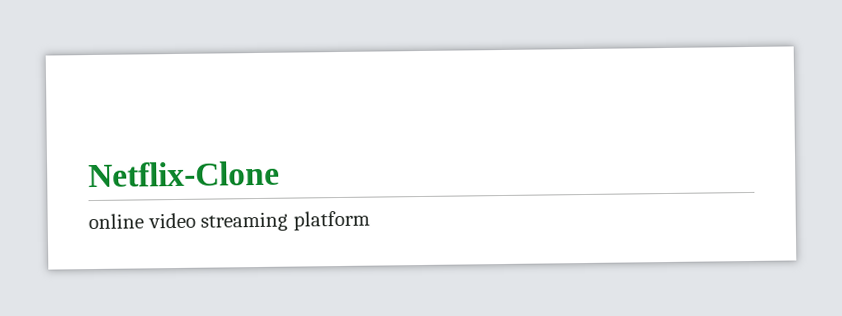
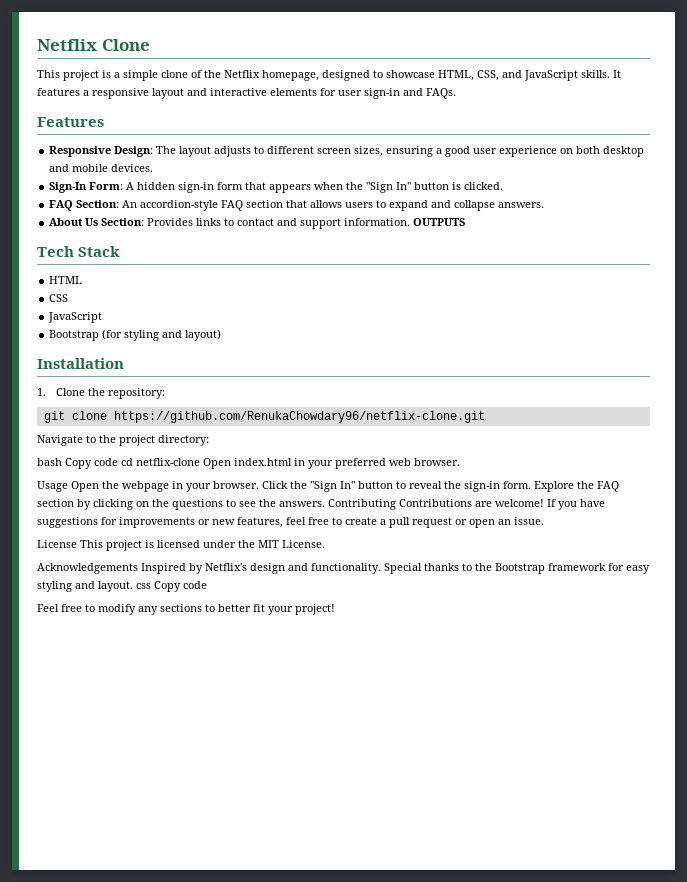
- Netflix-Clone
- online video streaming platform
+ Netflix Clone
+ This project is a simple clone of the Netflix homepage, designed to showcase HTML, CSS, and JavaScript skills. It features a responsive layout and interactive elements for user sign-in and FAQs.
+ Features
+ Responsive Design: The layout adjusts to different screen sizes, ensuring a good user experience on both desktop and mobile devices.
+ Sign-In Form: A hidden sign-in form that appears when the "Sign In" button is clicked.
+ FAQ Section: An accordion-style FAQ section that allows users to expand and collapse answers.
+ About Us Section: Provides links to contact and support information. OUTPUTS
+ Tech Stack
+ HTML
+ CSS
+ JavaScript
+ Bootstrap (for styling and layout)
+ Installation
+ 1. Clone the repository:
+ git clone https://github.com/RenukaChowdary96/netflix-clone.git
+ Navigate to the project directory:
+ bash Copy code cd netflix-clone Open index.html in your preferred web browser.
+ Usage Open the webpage in your browser. Click the "Sign In" button to reveal the sign-in form. Explore the FAQ section by clicking on the questions to see the answers. Contributing Contributions are welcome! If you have suggestions for improvements or new features, feel free to create a pull request or open an issue.
+ License This project is licensed under the MIT License.
+ Acknowledgements Inspired by Netflix's design and functionality. Special thanks to the Bootstrap framework for easy styling and layout. css Copy code
+ Feel free to modify any sections to better fit your project!

